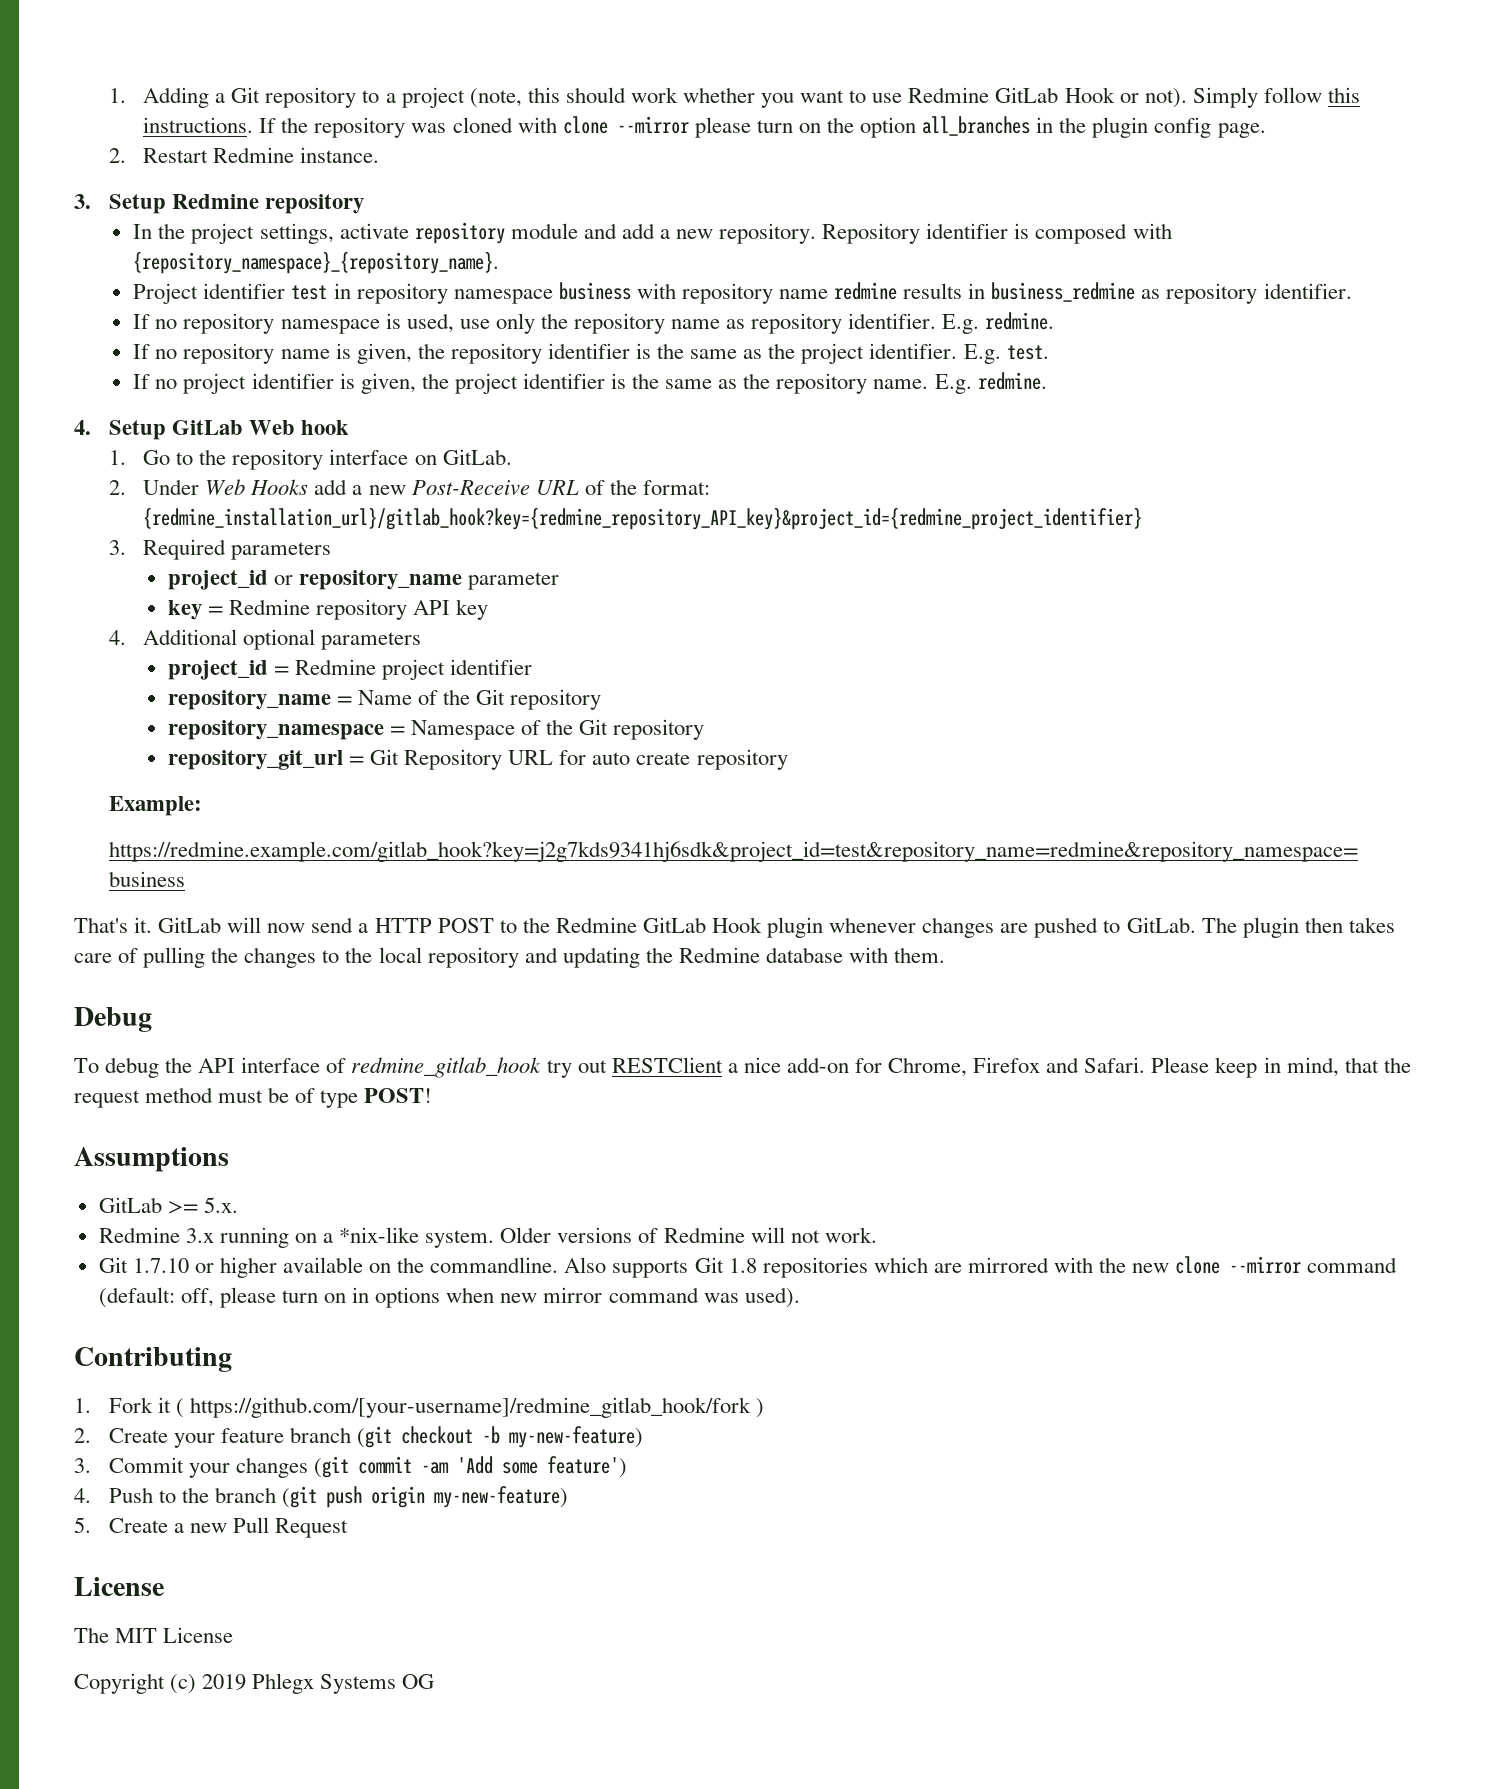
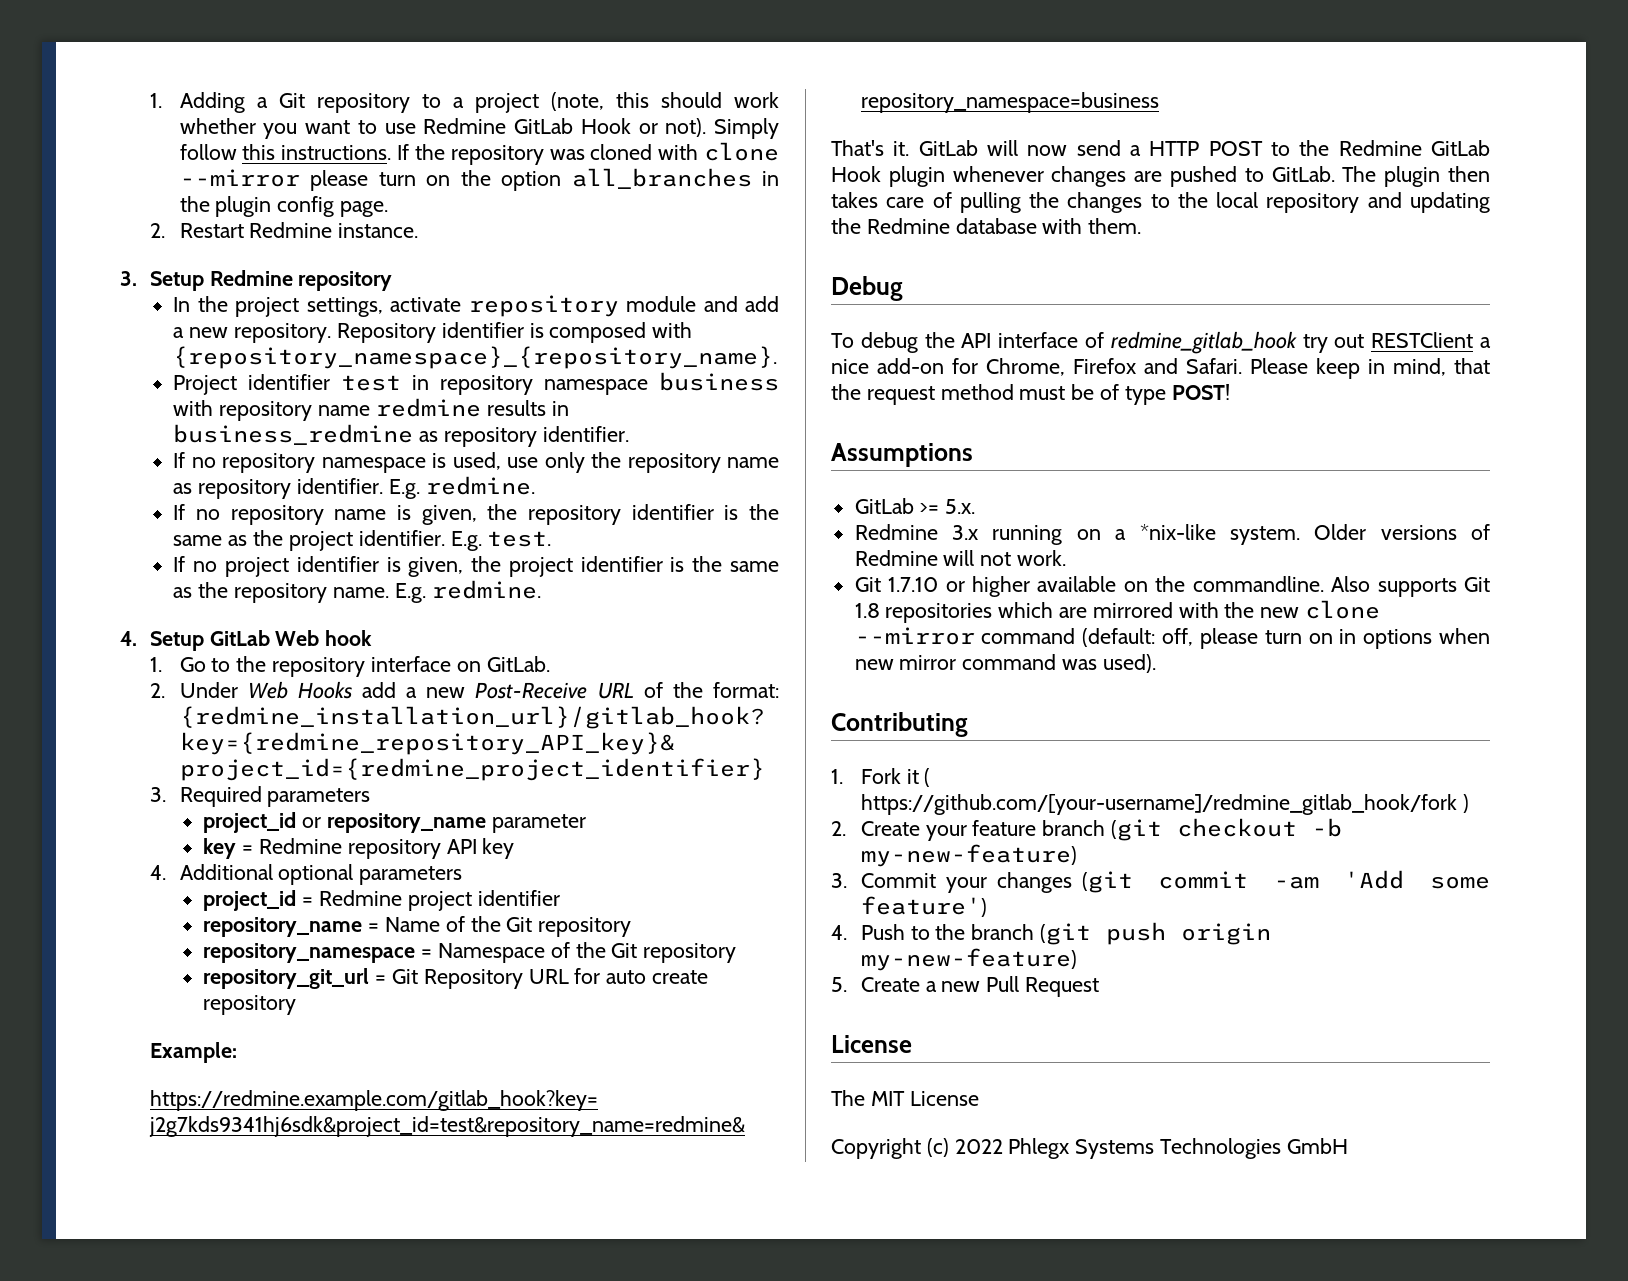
- Copyright (c) 2019 Phlegx Systems OG
+ Copyright (c) 2022 Phlegx Systems Technologies GmbH

